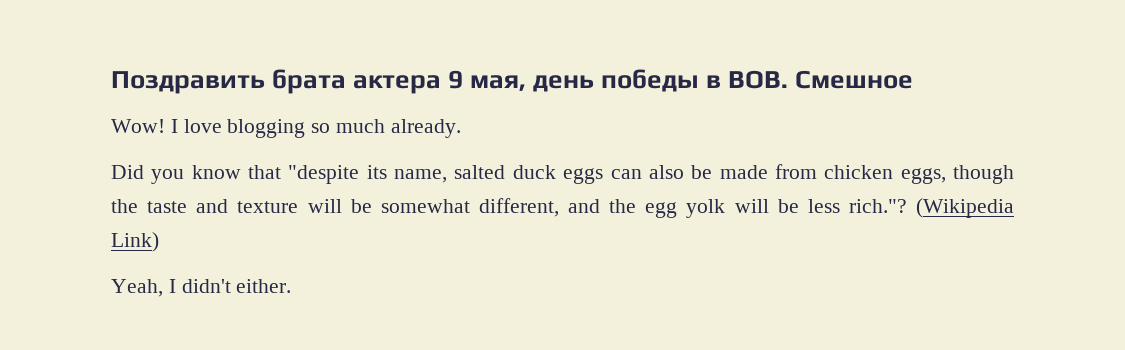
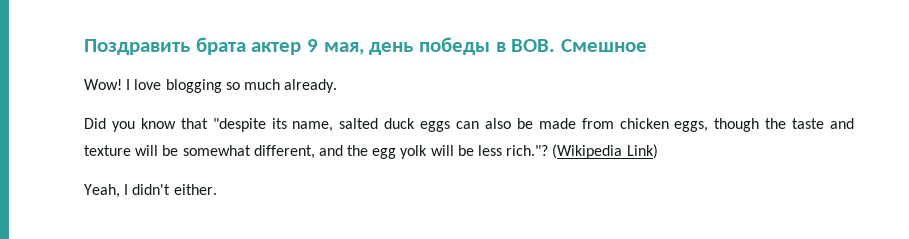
- Поздравить брата актера 9 мая, день победы в ВОВ. Смешное
+ Поздравить брата актер 9 мая, день победы в ВОВ. Смешное

